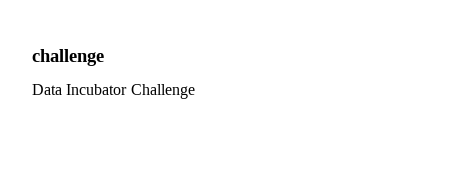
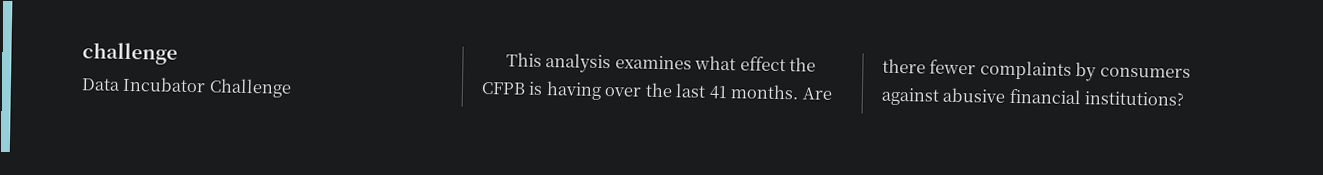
+ This analysis examines what effect the CFPB is having over the last 41 months. Are there fewer complaints by consumers against abusive financial institutions?

